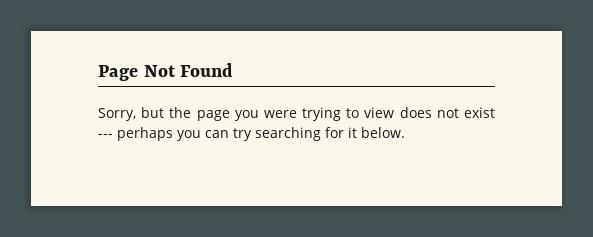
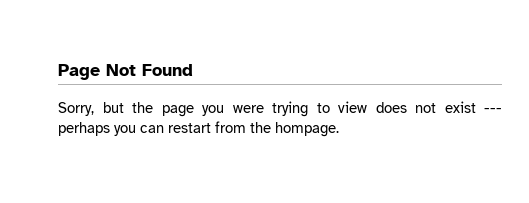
- Sorry, but the page you were trying to view does not exist --- perhaps you can try searching for it below.
+ Sorry, but the page you were trying to view does not exist --- perhaps you can restart from the hompage.

